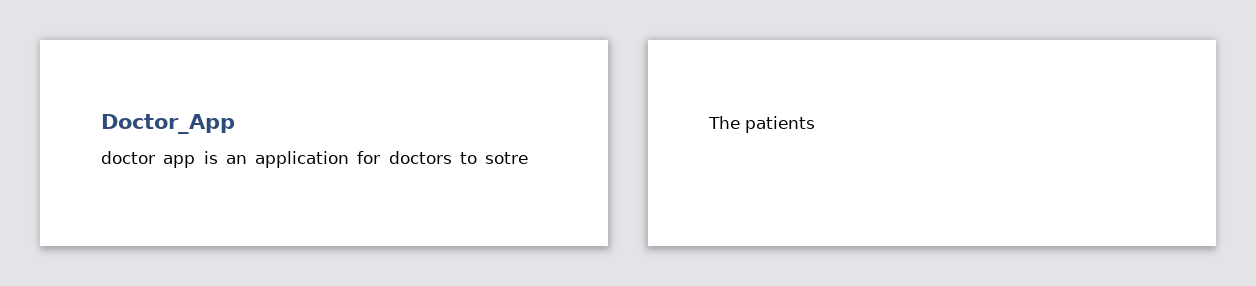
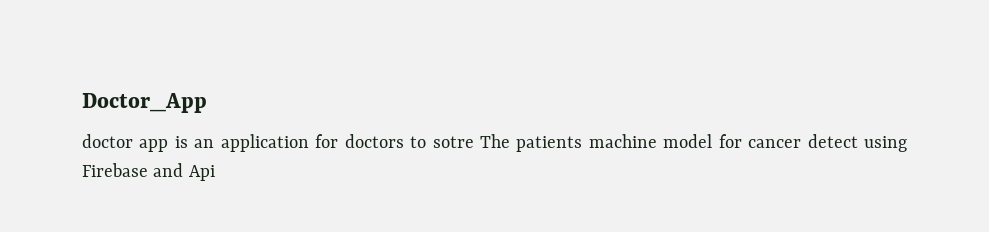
- doctor app is an application for doctors to sotre The patients
+ doctor app is an application for doctors to sotre The patients machine model for cancer detect using Firebase and Api

